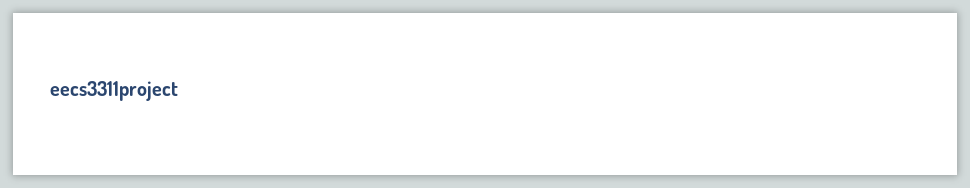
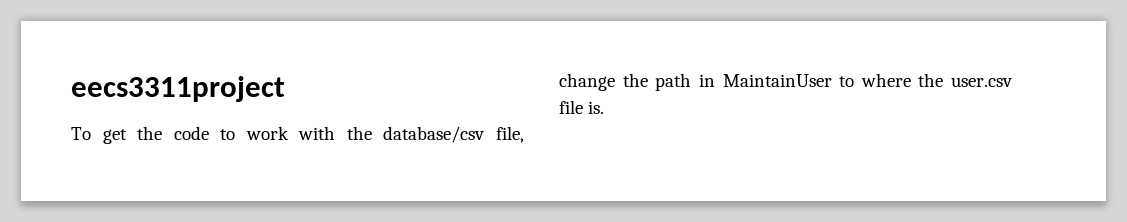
+ To get the code to work with the database/csv file, change the path in MaintainUser to where the user.csv file is.

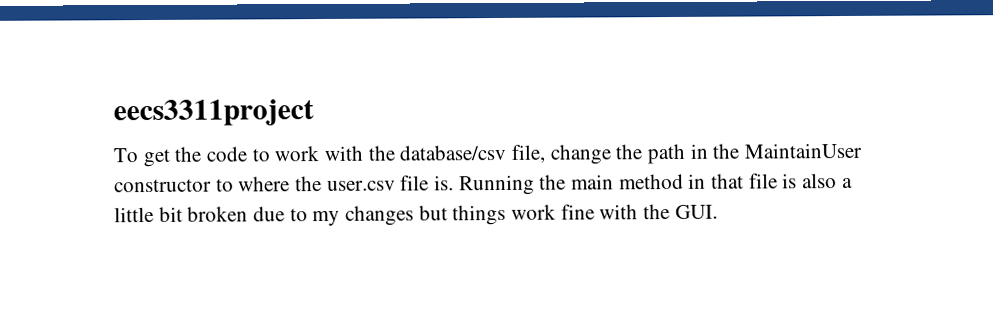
- To get the code to work with the database/csv file, change the path in MaintainUser to where the user.csv file is.
+ To get the code to work with the database/csv file, change the path in the MaintainUser constructor to where the user.csv file is.
+ Running the main method in that file is also a little bit broken due to my changes but things work fine with the GUI.

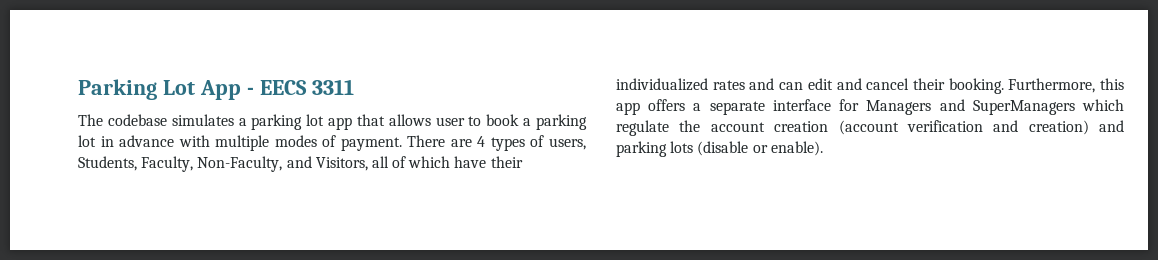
- eecs3311project
- To get the code to work with the database/csv file, change the path in the MaintainUser constructor to where the user.csv file is. Running the main method in that file is also a little bit broken due to my changes but things work fine with the GUI.
+ Parking Lot App - EECS 3311
+ The codebase simulates a parking lot app that allows user to book a parking lot in advance with multiple modes of payment. There are 4 types of users, Students, Faculty, Non-Faculty, and Visitors, all of which have their individualized rates and can edit and cancel their booking. Furthermore, this app offers a separate interface for Managers and SuperManagers which regulate the account creation (account verification and creation) and parking lots (disable or enable).

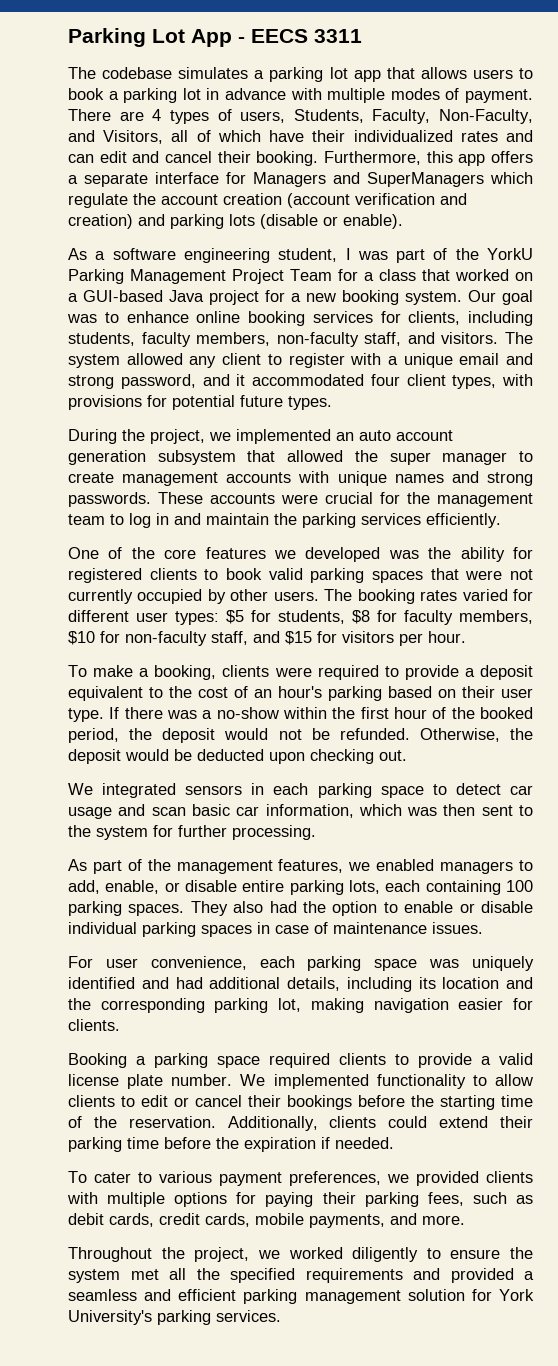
- The codebase simulates a parking lot app that allows user to book a parking lot in advance with multiple modes of payment.
+ The codebase simulates a parking lot app that allows users to book a parking lot in advance with multiple modes of payment.
+ As a software engineering student, I was part of the YorkU Parking Management Project Team for a class that worked on a GUI-based Java project for a new booking system. Our goal was to enhance online booking services for clients, including students, faculty members, non-faculty staff, and visitors. The system allowed any client to register with a unique email and strong password, and it accommodated four client types, with provisions for potential future types.
+ During the project, we implemented an auto account generation subsystem that allowed the super manager to create management accounts with unique names and strong passwords. These accounts were crucial for the management team to log in and maintain the parking services efficiently.
+ One of the core features we developed was the ability for registered clients to book valid parking spaces that were not currently occupied by other users. The booking rates varied for different user types: $5 for students, $8 for faculty members, $10 for non-faculty staff, and $15 for visitors per hour.
+ To make a booking, clients were required to provide a deposit equivalent to the cost of an hour's parking based on their user type. If there was a no-show within the first hour of the booked period, the deposit would not be refunded. Otherwise, the deposit would be deducted upon checking out.
+ We integrated sensors in each parking space to detect car usage and scan basic car information, which was then sent to the system for further processing.
+ As part of the management features, we enabled managers to add, enable, or disable entire parking lots, each containing 100 parking spaces. They also had the option to enable or disable individual parking spaces in case of maintenance issues.
+ For user convenience, each parking space was uniquely identified and had additional details, including its location and the corresponding parking lot, making navigation easier for clients.
+ Booking a parking space required clients to provide a valid license plate number. We implemented functionality to allow clients to edit or cancel their bookings before the starting time of the reservation. Additionally, clients could extend their parking time before the expiration if needed.
+ To cater to various payment preferences, we provided clients with multiple options for paying their parking fees, such as debit cards, credit cards, mobile payments, and more.
+ Throughout the project, we worked diligently to ensure the system met all the specified requirements and provided a seamless and efficient parking management solution for York University's parking services.

